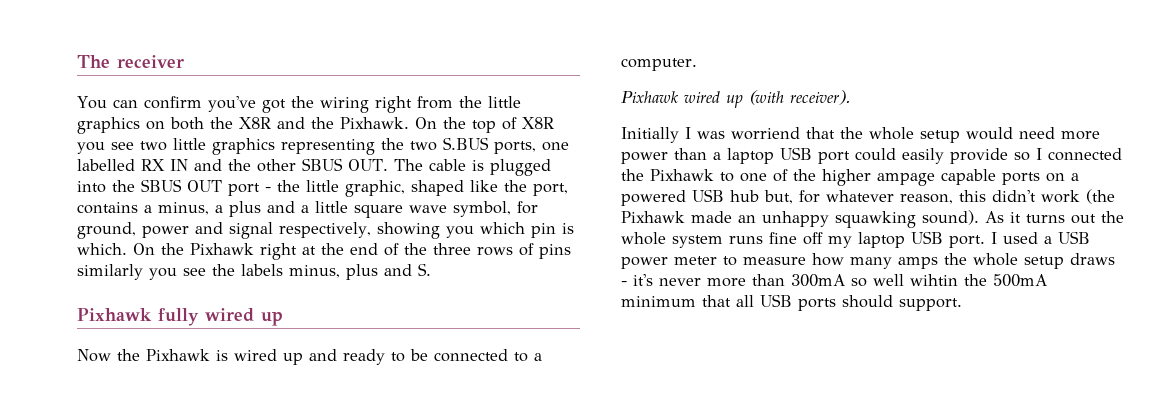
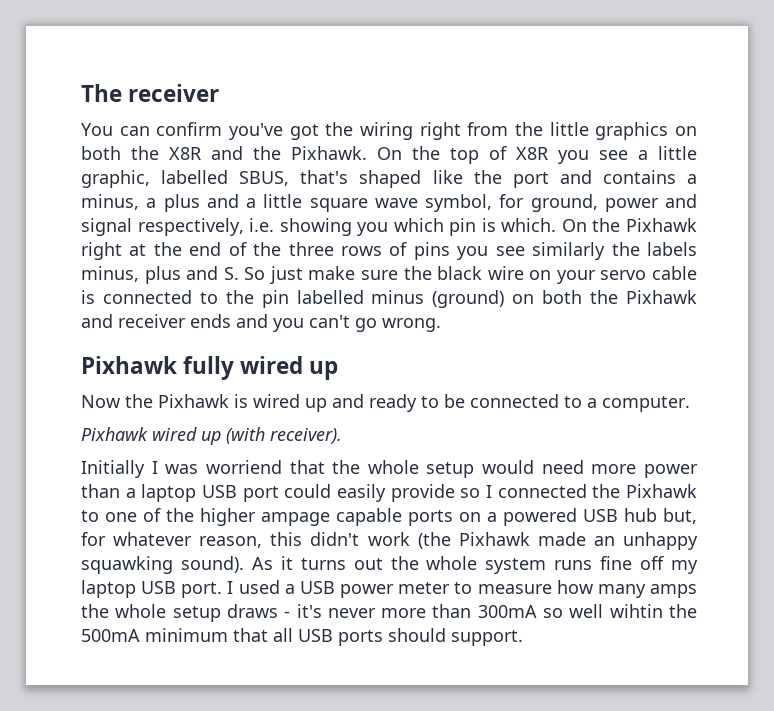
- On the top of X8R you see two little graphics representing the two S.BUS ports, one labelled RX IN and the other SBUS OUT. The cable is plugged into the SBUS OUT port - the little graphic, shaped like the port, contains a minus, a plus and a little square wave symbol, for ground, power and signal respectively, showing you which pin is which.
+ On the top of X8R you see a little graphic, labelled SBUS, that's shaped like the port and contains a minus, a plus and a little square wave symbol, for ground, power and signal respectively, i.e. showing you which pin is which.
- On the Pixhawk right at the end of the three rows of pins similarly you see the labels minus, plus and S.
+ On the Pixhawk right at the end of the three rows of pins you see similarly the labels minus, plus and S. So just make sure the black wire on your servo cable is connected to the pin labelled minus (ground) on both the Pixhawk and receiver ends and you can't go wrong.

